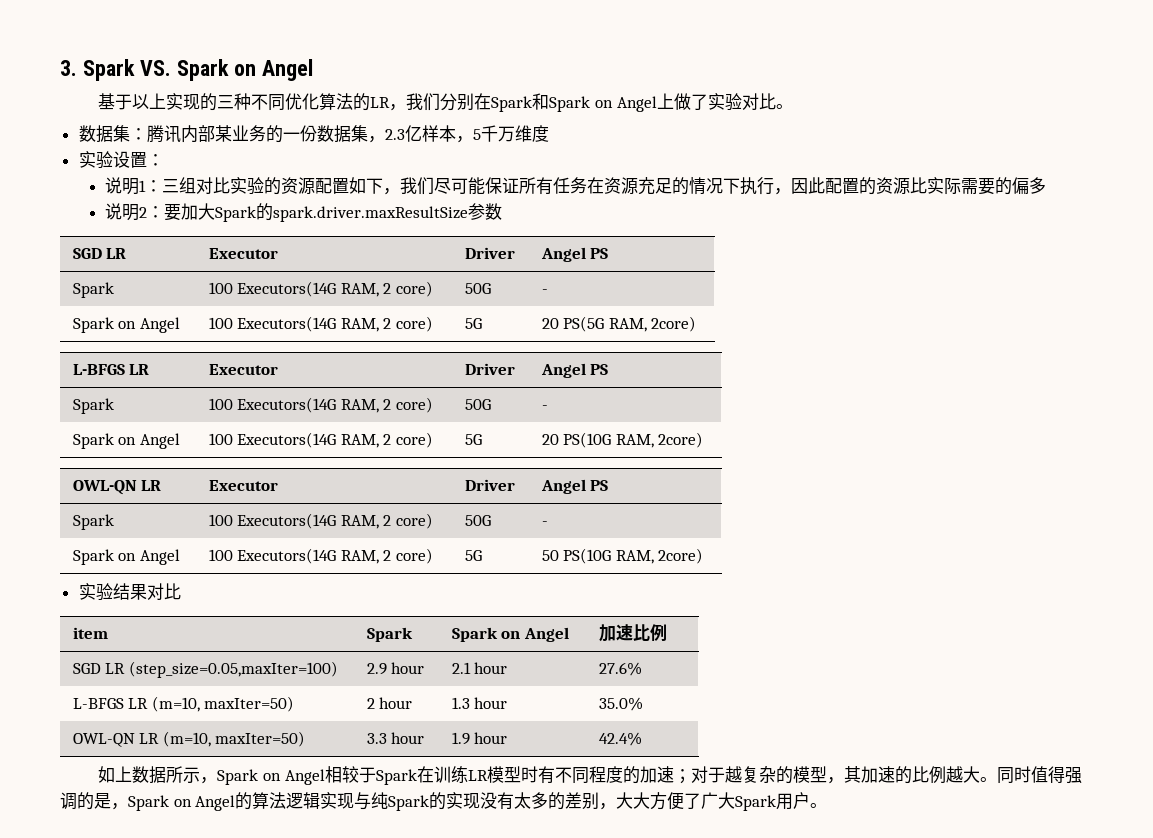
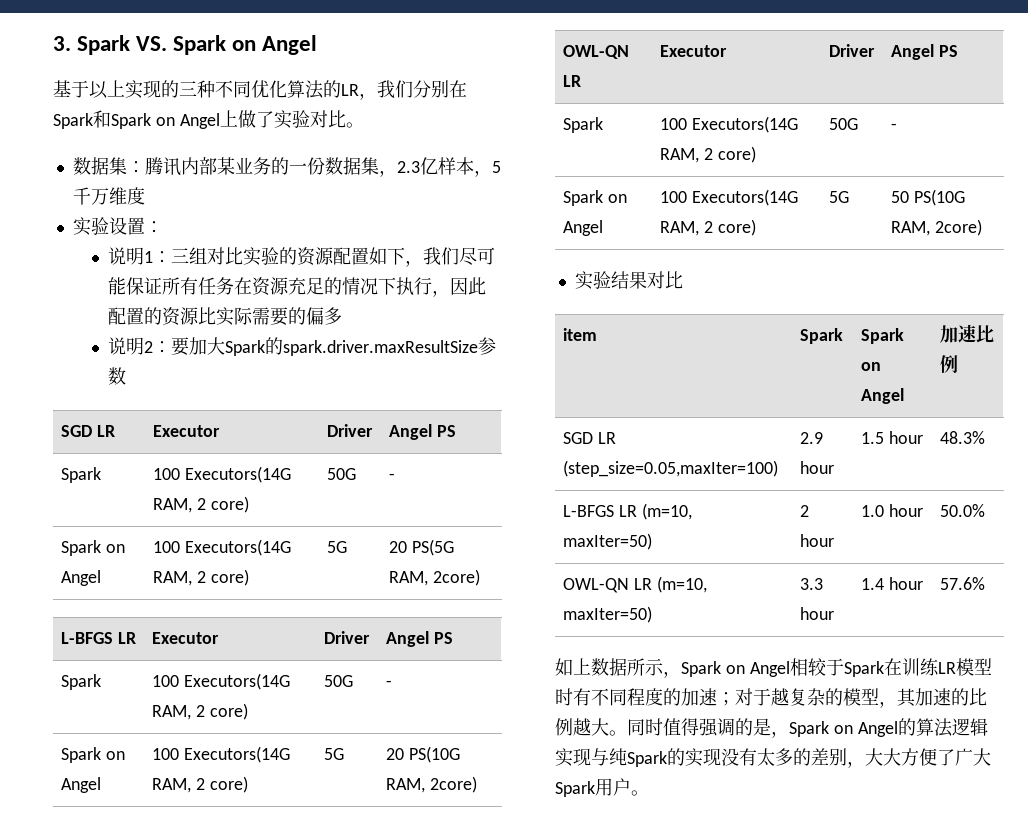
- SGD LR (step_size=0.05,maxIter=100) | 2.9 hour | 2.1 hour | 27.6%
+ SGD LR (step_size=0.05,maxIter=100) | 2.9 hour | 1.5 hour | 48.3%
- L-BFGS LR (m=10, maxIter=50) | 2 hour | 1.3 hour | 35.0%
+ L-BFGS LR (m=10, maxIter=50) | 2 hour | 1.0 hour | 50.0%
- OWL-QN LR (m=10, maxIter=50) | 3.3 hour | 1.9 hour | 42.4%
+ OWL-QN LR (m=10, maxIter=50) | 3.3 hour | 1.4 hour | 57.6%

